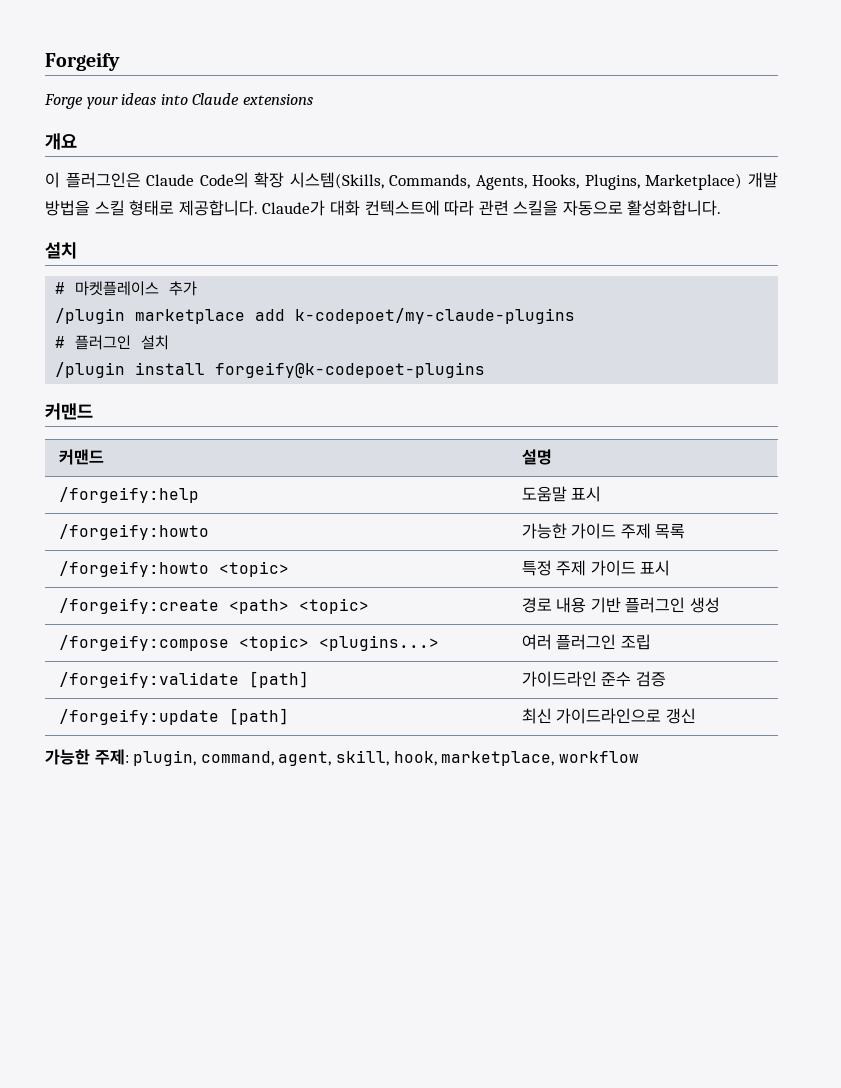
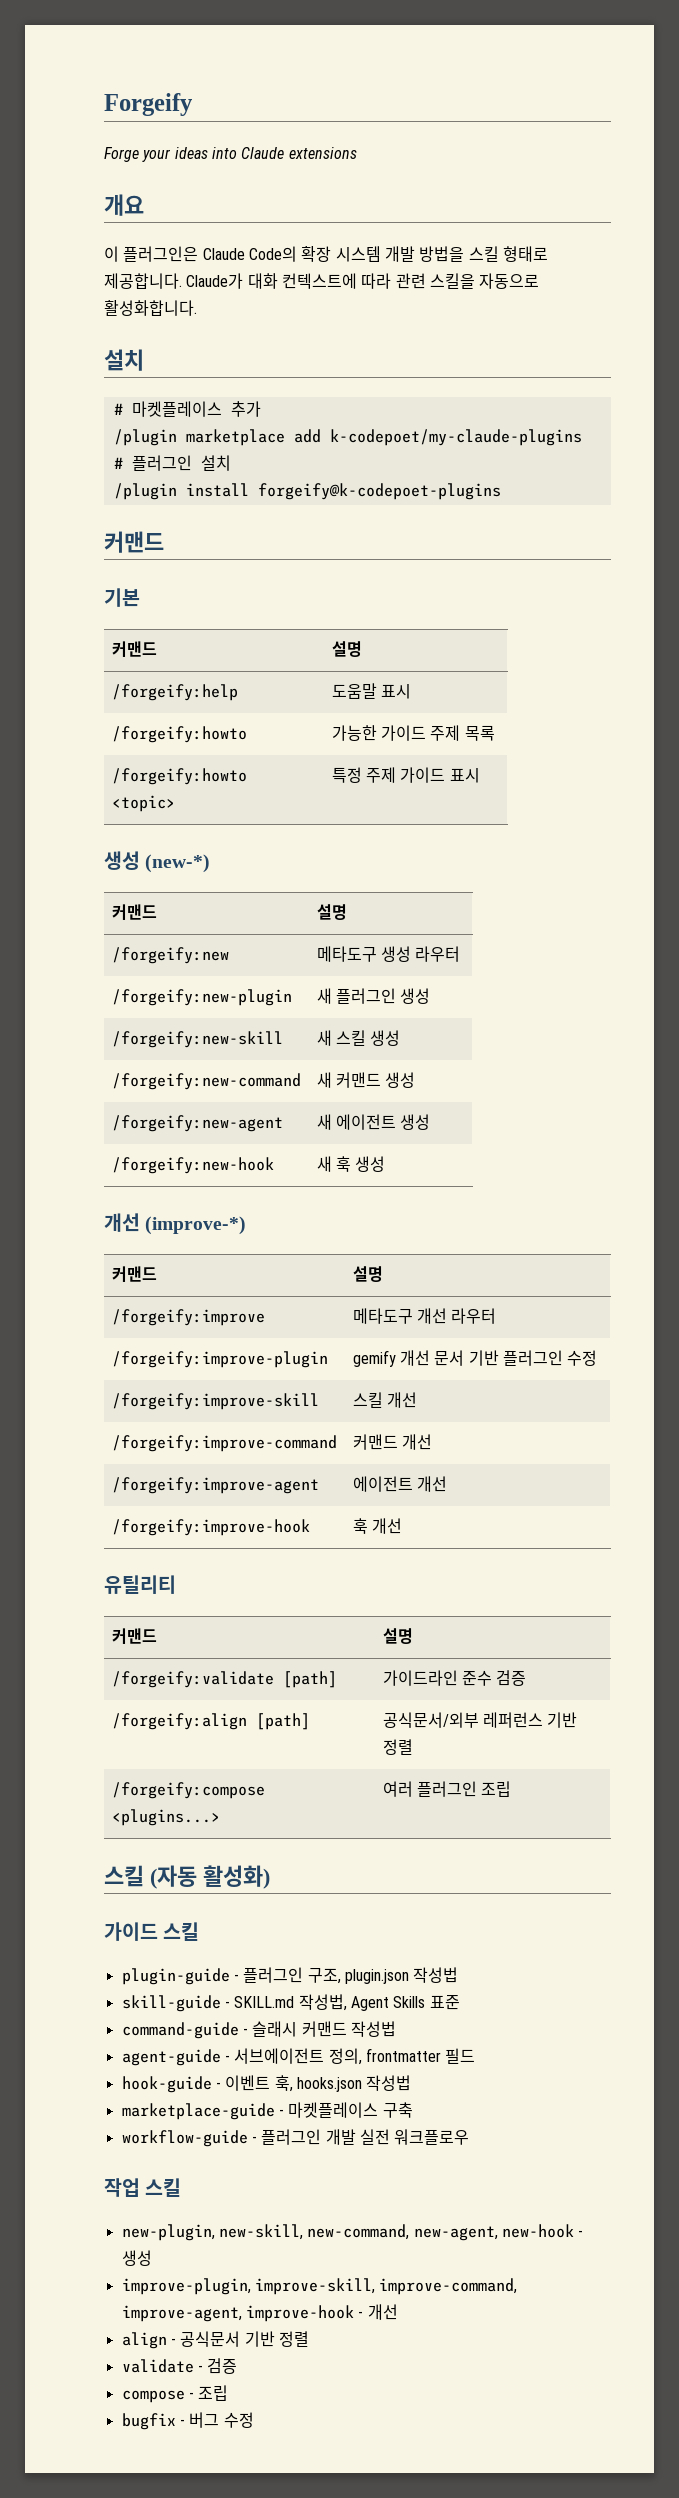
- 이 플러그인은 Claude Code의 확장 시스템(Skills, Commands, Agents, Hooks, Plugins, Marketplace) 개발 방법을 스킬 형태로 제공합니다.
+ 이 플러그인은 Claude Code의 확장 시스템 개발 방법을 스킬 형태로 제공합니다.
+ 기본
- /forgeify:create <path> <topic> | 경로 내용 기반 플러그인 생성
- /forgeify:compose <topic> <plugins...> | 여러 플러그인 조립
+ 생성 (new-*)
+ 커맨드 | 설명
+ /forgeify:new | 메타도구 생성 라우터
+ /forgeify:new-plugin | 새 플러그인 생성
+ /forgeify:new-skill | 새 스킬 생성
+ /forgeify:new-command | 새 커맨드 생성
+ /forgeify:new-agent | 새 에이전트 생성
+ /forgeify:new-hook | 새 훅 생성
+ 개선 (improve-*)
+ 커맨드 | 설명
+ /forgeify:improve | 메타도구 개선 라우터
+ /forgeify:improve-plugin | gemify 개선 문서 기반 플러그인 수정
+ /forgeify:improve-skill | 스킬 개선
+ /forgeify:improve-command | 커맨드 개선
+ /forgeify:improve-agent | 에이전트 개선
+ /forgeify:improve-hook | 훅 개선
+ 유틸리티
+ 커맨드 | 설명
- /forgeify:update [path] | 최신 가이드라인으로 갱신
- 가능한 주제: plugin, command, agent, skill, hook, marketplace, workflow
+ /forgeify:align [path] | 공식문서/외부 레퍼런스 기반 정렬
+ /forgeify:compose <plugins...> | 여러 플러그인 조립
+ 스킬 (자동 활성화)
+ 가이드 스킬
+ plugin-guide - 플러그인 구조, plugin.json 작성법
+ skill-guide - SKILL.md 작성법, Agent Skills 표준
+ command-guide - 슬래시 커맨드 작성법
+ agent-guide - 서브에이전트 정의, frontmatter 필드
+ hook-guide - 이벤트 훅, hooks.json 작성법
+ marketplace-guide - 마켓플레이스 구축
+ workflow-guide - 플러그인 개발 실전 워크플로우
+ 작업 스킬
+ new-plugin, new-skill, new-command, new-agent, new-hook - 생성
+ improve-plugin, improve-skill, improve-command, improve-agent, improve-hook - 개선
+ align - 공식문서 기반 정렬
+ validate - 검증
+ compose - 조립
+ bugfix - 버그 수정

